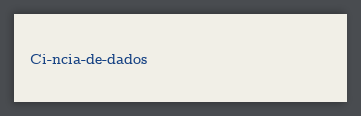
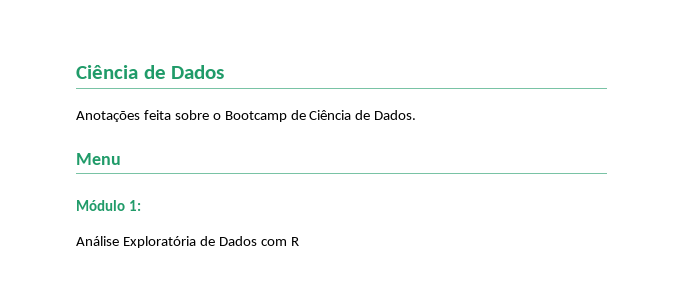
- Ci-ncia-de-dados
+ Ciência de Dados
+ Anotações feita sobre o Bootcamp de Ciência de Dados.
+ Menu
+ Módulo 1:
+ Análise Exploratória de Dados com R

